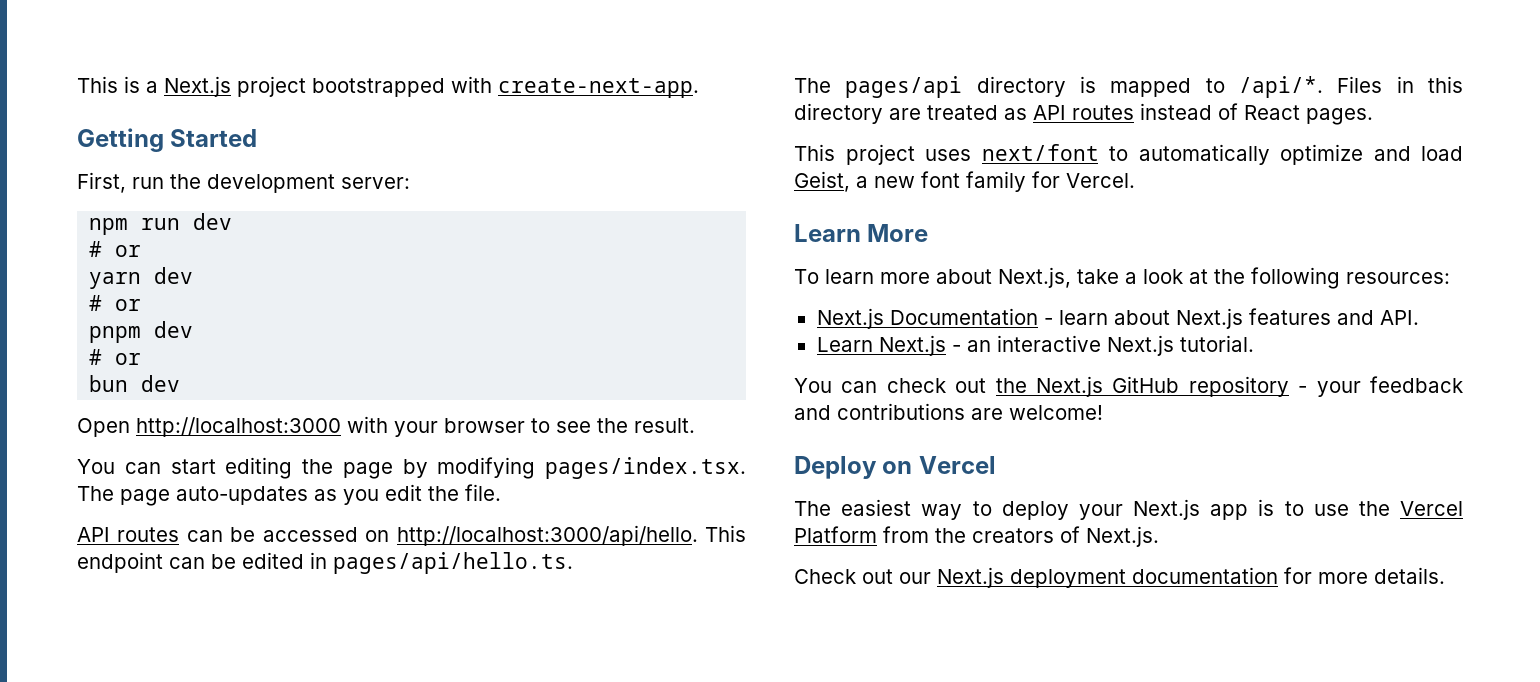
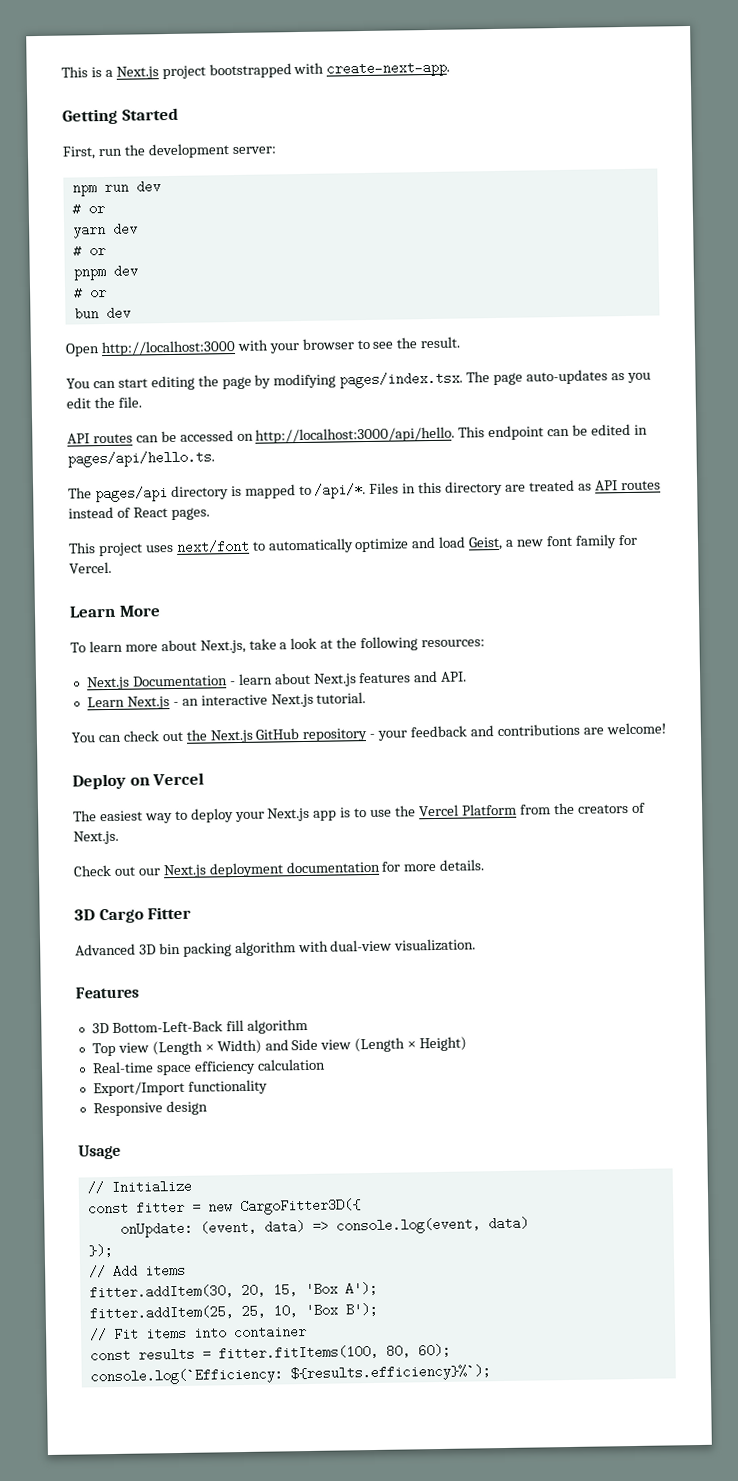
+ 3D Cargo Fitter
+ Advanced 3D bin packing algorithm with dual-view visualization.
+ Features
+ 3D Bottom-Left-Back fill algorithm
+ Top view (Length × Width) and Side view (Length × Height)
+ Real-time space efficiency calculation
+ Export/Import functionality
+ Responsive design
+ Usage
+ // Initialize
+ const fitter = new CargoFitter3D({
+ onUpdate: (event, data) => console.log(event, data)
+ });
+ // Add items
+ fitter.addItem(30, 20, 15, 'Box A');
+ fitter.addItem(25, 25, 10, 'Box B');
+ // Fit items into container
+ const results = fitter.fitItems(100, 80, 60);
+ console.log(`Efficiency: ${results.efficiency}%`);

